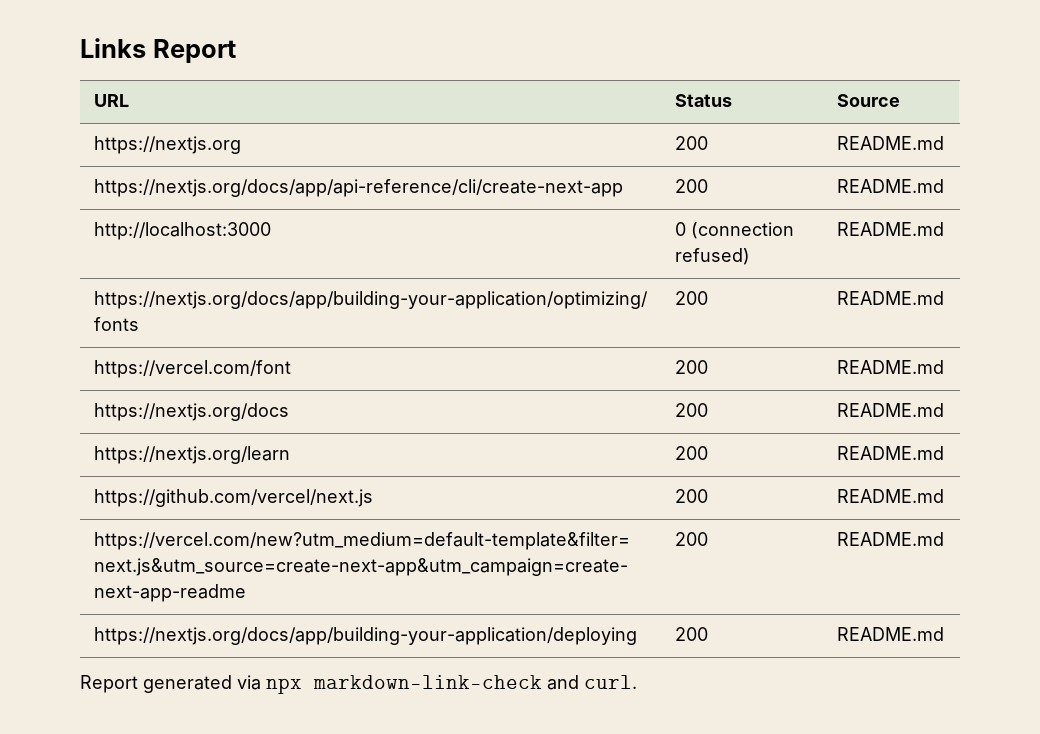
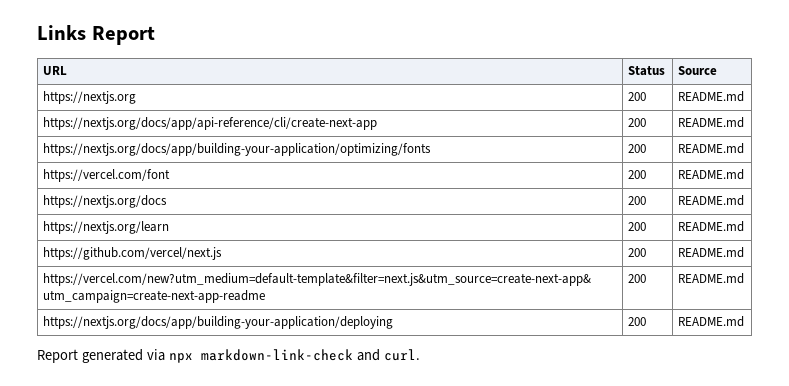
- http://localhost:3000 | 0 (connection refused) | README.md

